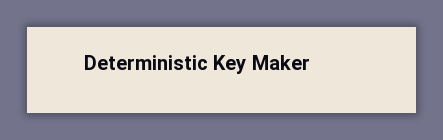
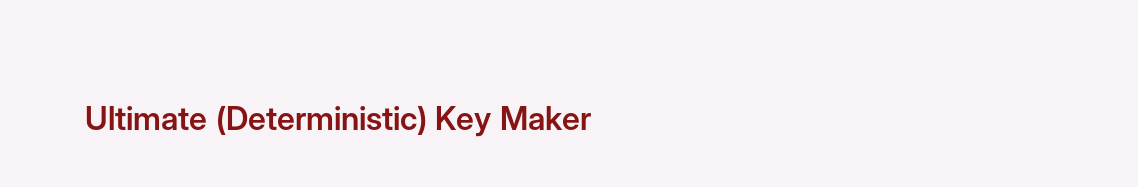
- Deterministic Key Maker
+ Ultimate (Deterministic) Key Maker

